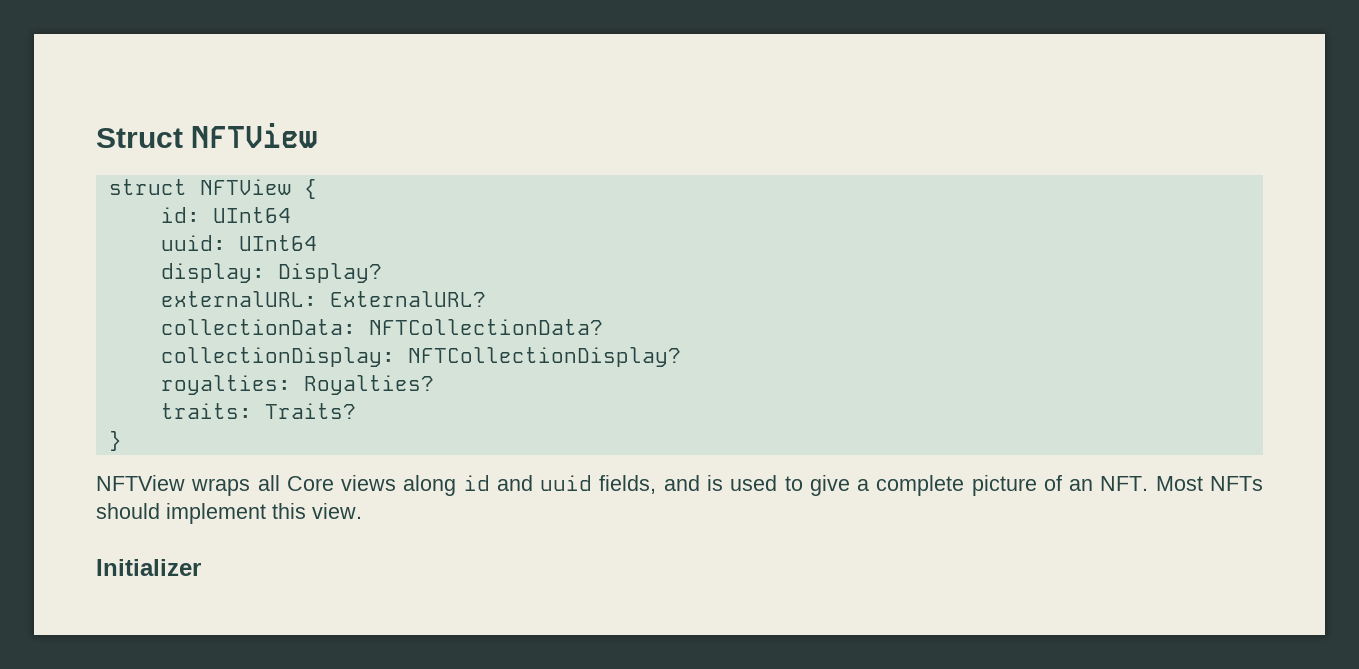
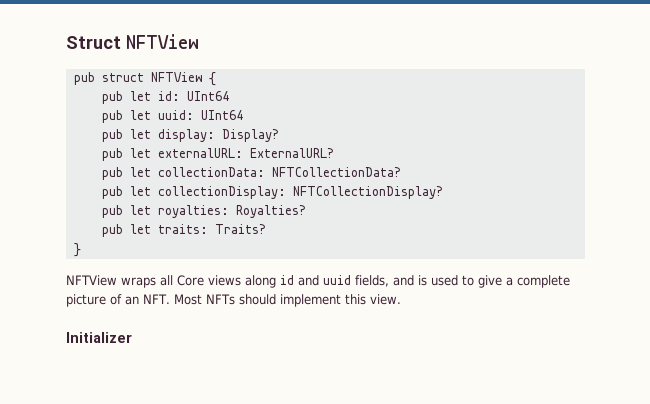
- struct NFTView {
+ pub struct NFTView {
- id: UInt64
+ pub let id: UInt64
- uuid: UInt64
+ pub let uuid: UInt64
- display: Display?
+ pub let display: Display?
- externalURL: ExternalURL?
+ pub let externalURL: ExternalURL?
- collectionData: NFTCollectionData?
+ pub let collectionData: NFTCollectionData?
- collectionDisplay: NFTCollectionDisplay?
+ pub let collectionDisplay: NFTCollectionDisplay?
- royalties: Royalties?
+ pub let royalties: Royalties?
- traits: Traits?
+ pub let traits: Traits?

